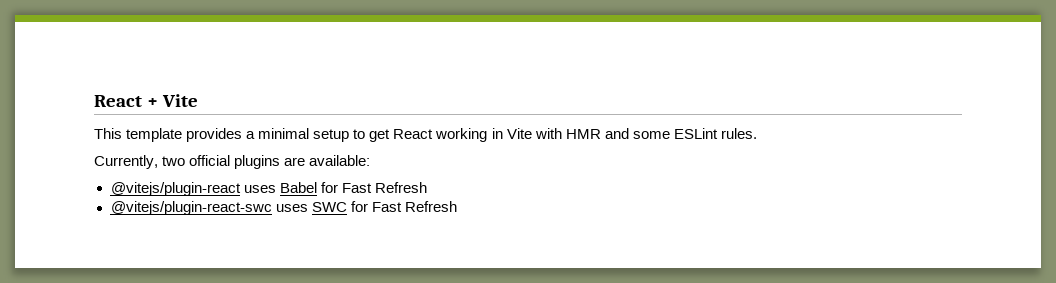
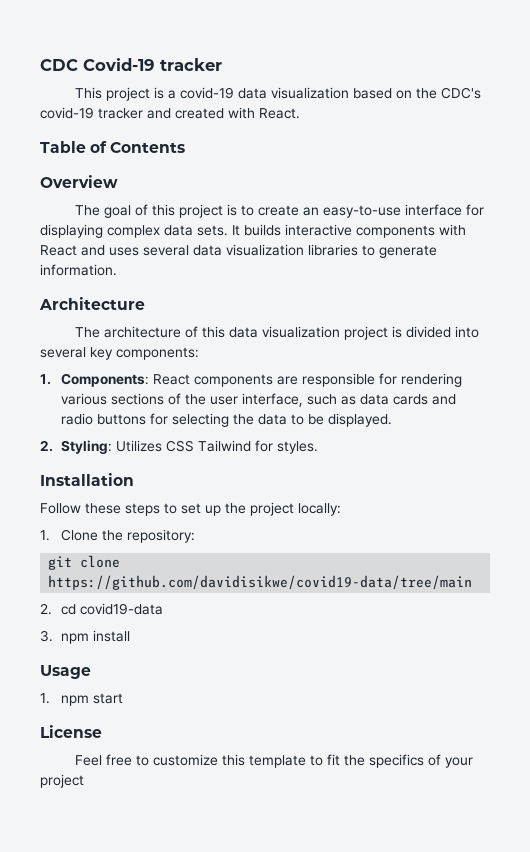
- React + Vite
- This template provides a minimal setup to get React working in Vite with HMR and some ESLint rules.
- Currently, two official plugins are available:
- @vitejs/plugin-react uses Babel for Fast Refresh
- @vitejs/plugin-react-swc uses SWC for Fast Refresh
+ CDC Covid-19 tracker
+ This project is a covid-19 data visualization based on the CDC's covid-19 tracker and created with React.
+ Table of Contents
+ Overview
+ The goal of this project is to create an easy-to-use interface for displaying complex data sets. It builds interactive components with React and uses several data visualization libraries to generate information.
+ Architecture
+ The architecture of this data visualization project is divided into several key components:
+ 1. Components: React components are responsible for rendering various sections of the user interface, such as data cards and radio buttons for selecting the data to be displayed.
+ 2. Styling: Utilizes CSS Tailwind for styles.
+ Installation
+ Follow these steps to set up the project locally:
+ 1. Clone the repository:
+ git clone https://github.com/davidisikwe/covid19-data/tree/main
+ 2. cd covid19-data
+ 3. npm install
+ Usage
+ 1. npm start
+ License
+ Feel free to customize this template to fit the specifics of your project

